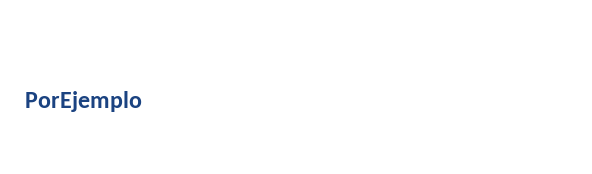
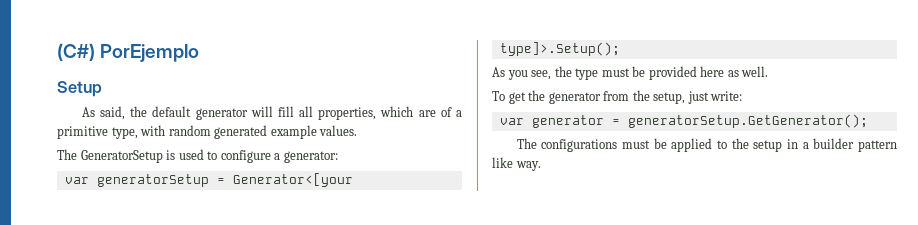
- PorEjemplo
+ (C#) PorEjemplo
+ Setup
+ As said, the default generator will fill all properties, which are of a primitive type, with random generated example values.
+ The GeneratorSetup is used to configure a generator:
+ var generatorSetup = Generator<[your type]>.Setup();
+ As you see, the type must be provided here as well.
+ To get the generator from the setup, just write:
+ var generator = generatorSetup.GetGenerator();
+ The configurations must be applied to the setup in a builder pattern like way.

